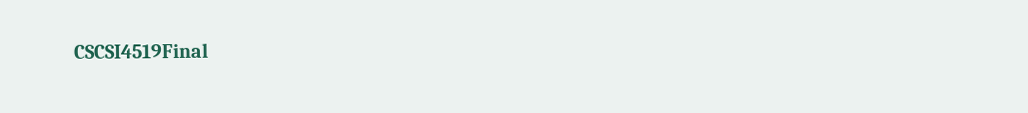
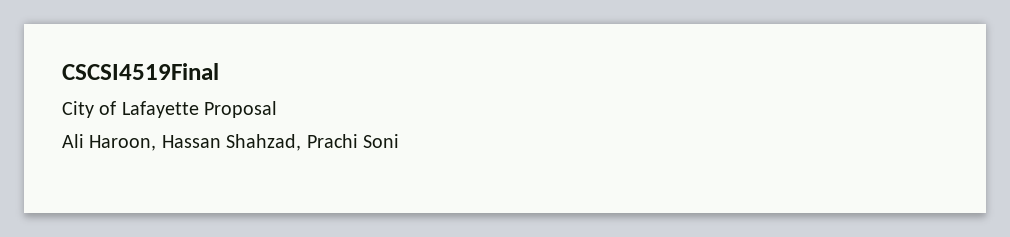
+ City of Lafayette Proposal
+ Ali Haroon, Hassan Shahzad, Prachi Soni

